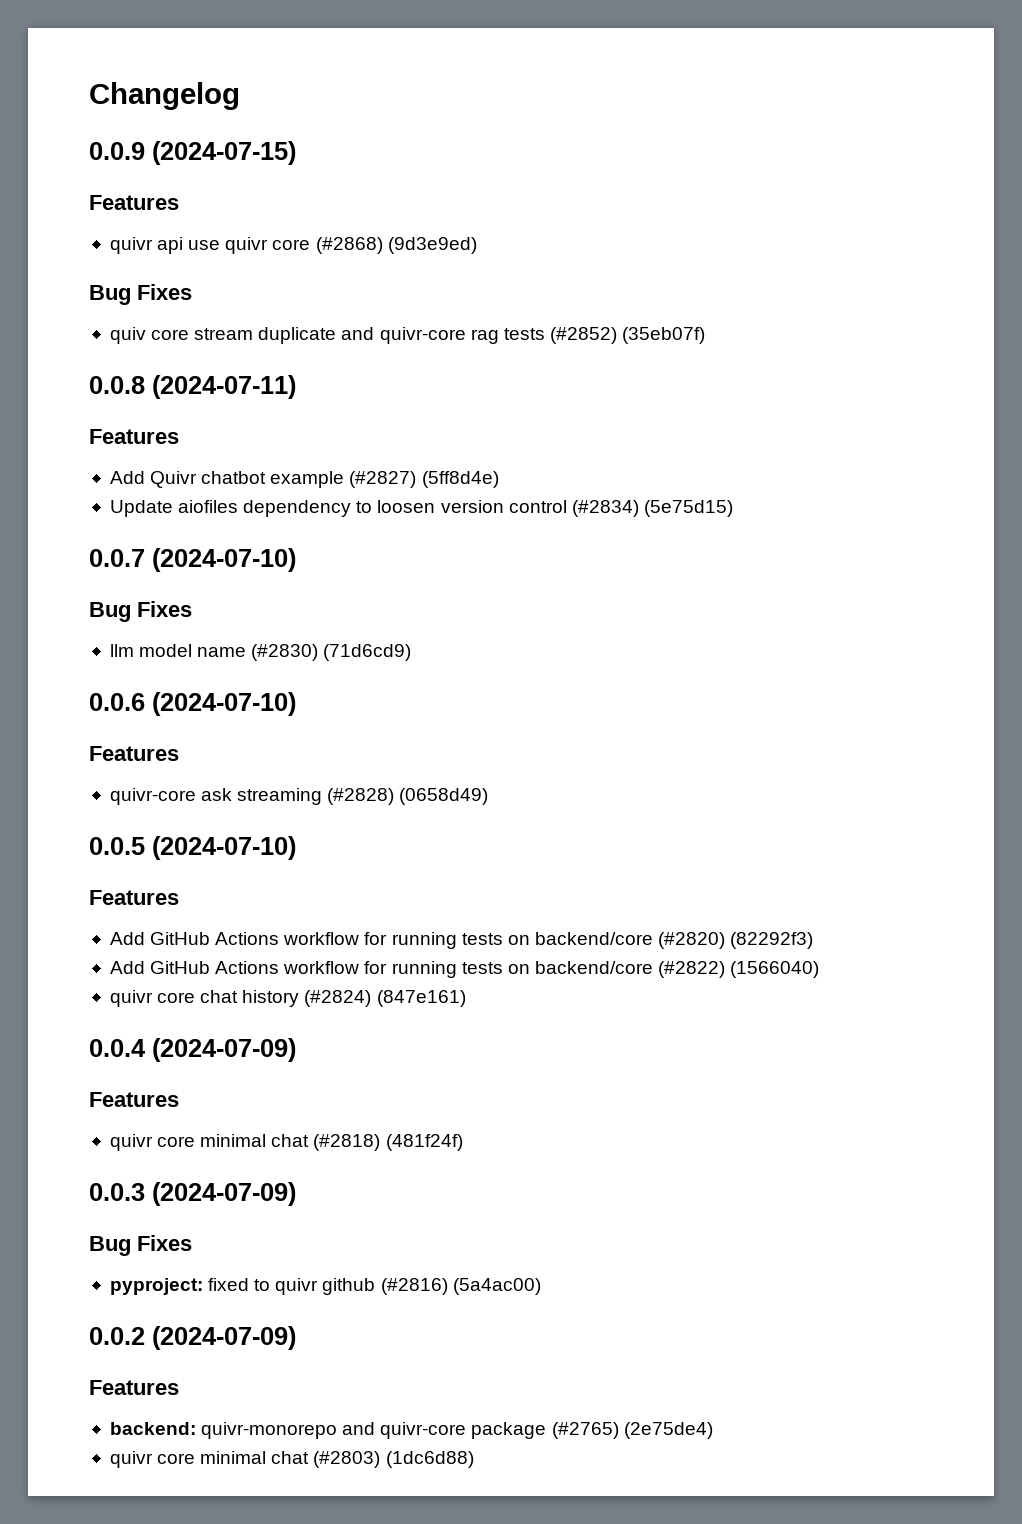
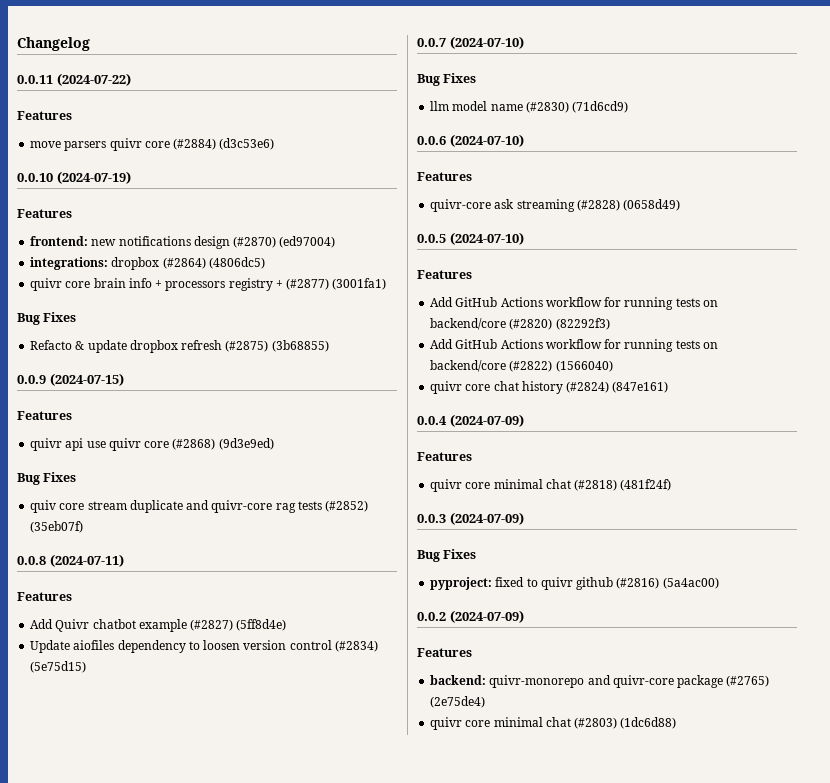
+ 0.0.11 (2024-07-22)
+ Features
+ move parsers quivr core (#2884) (d3c53e6)
+ 0.0.10 (2024-07-19)
+ Features
+ frontend: new notifications design (#2870) (ed97004)
+ integrations: dropbox (#2864) (4806dc5)
+ quivr core brain info + processors registry + (#2877) (3001fa1)
+ Bug Fixes
+ Refacto & update dropbox refresh (#2875) (3b68855)

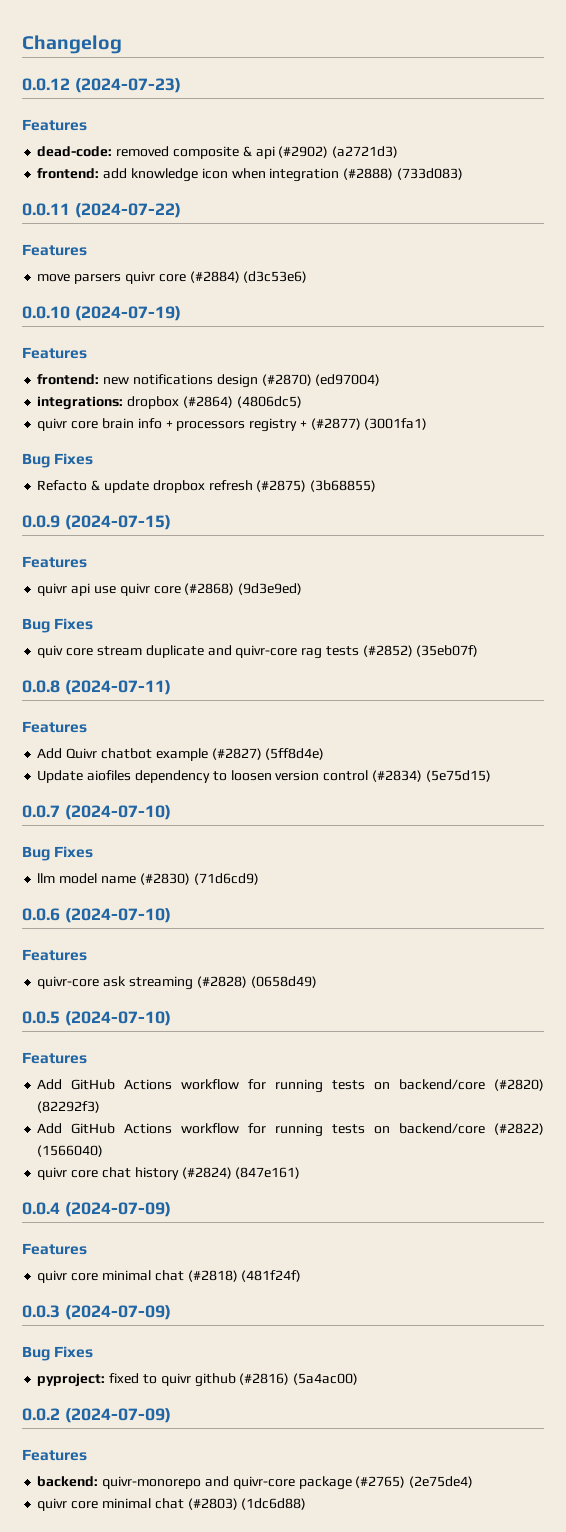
+ 0.0.12 (2024-07-23)
+ Features
+ dead-code: removed composite & api (#2902) (a2721d3)
+ frontend: add knowledge icon when integration (#2888) (733d083)

